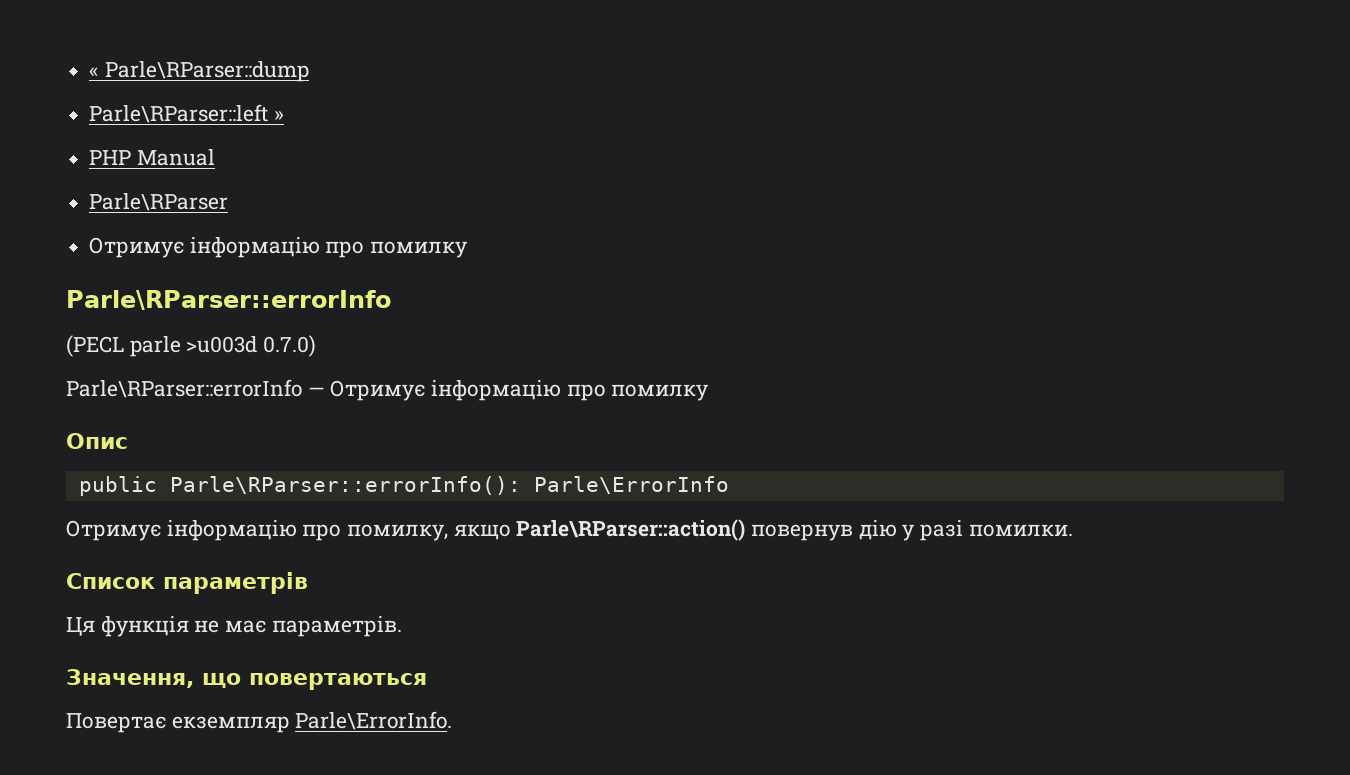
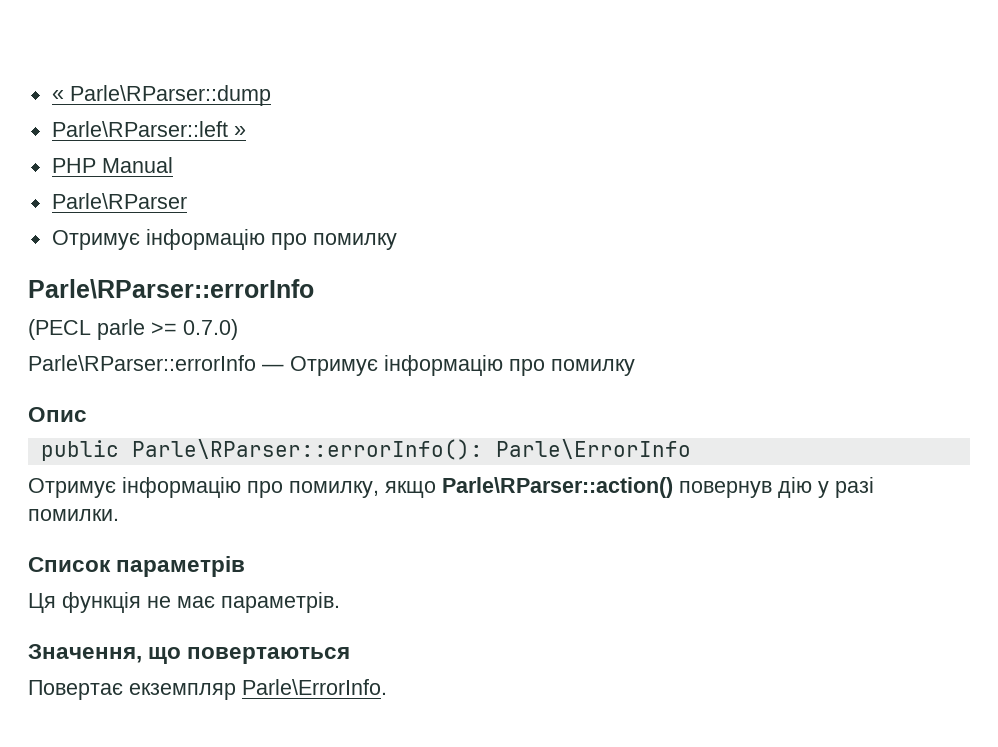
- (PECL parle >u003d 0.7.0)
+ (PECL parle >= 0.7.0)

